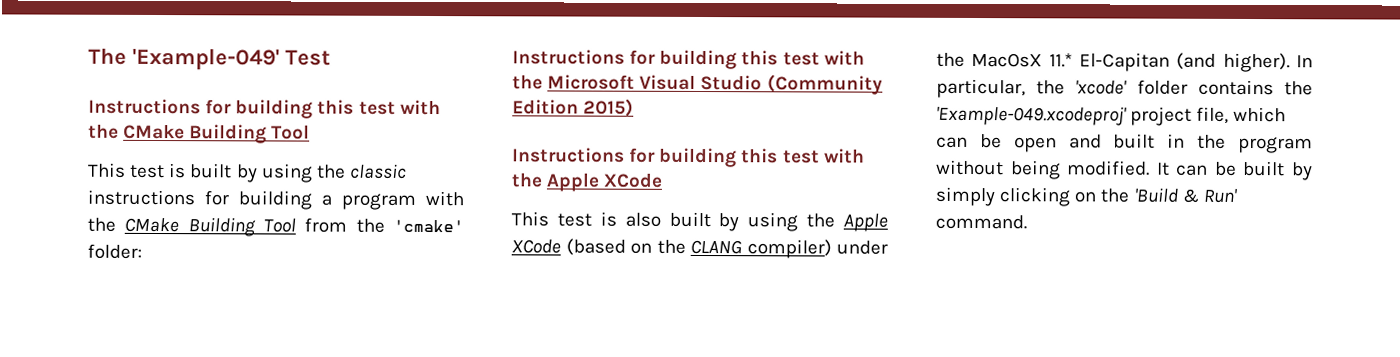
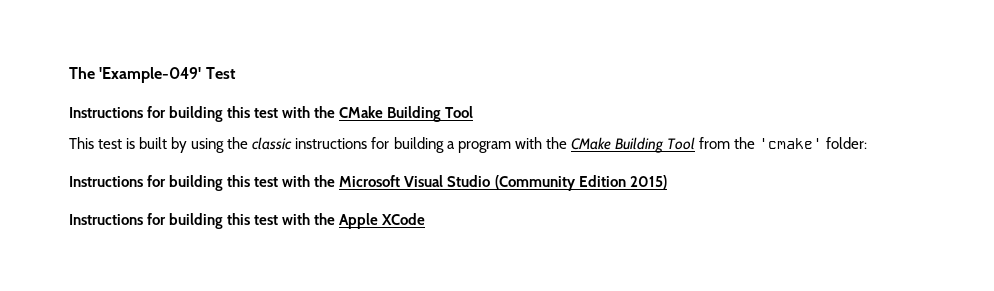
- This test is also built by using the Apple XCode (based on the CLANG compiler) under the MacOsX 11.* El-Capitan (and higher). In particular, the 'xcode' folder contains the 'Example-049.xcodeproj' project file, which can be open and built in the program without being modified. It can be built by simply clicking on the 'Build & Run' command.

